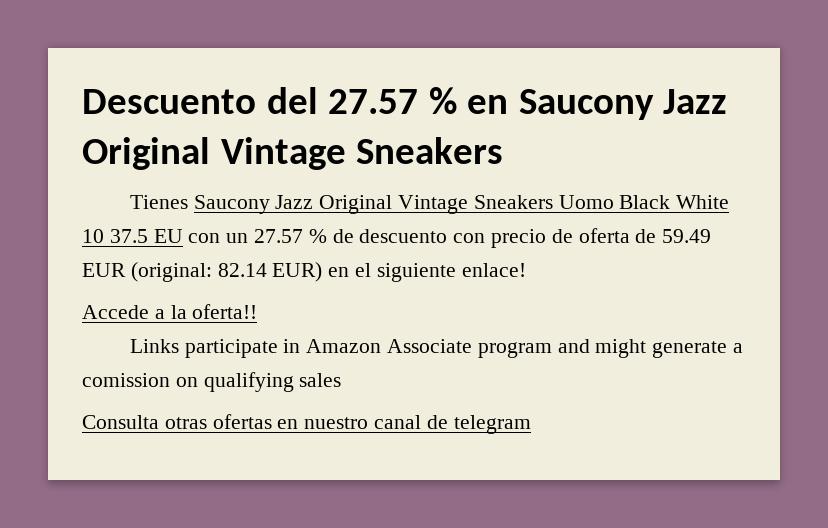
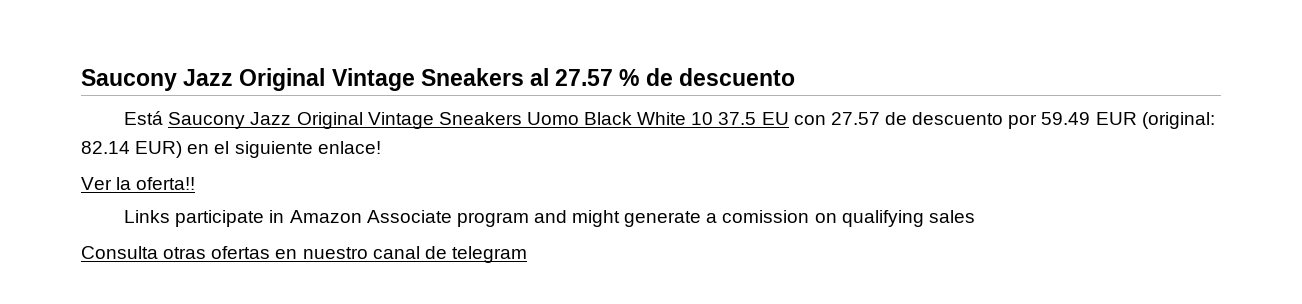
- Descuento del 27.57 % en Saucony Jazz Original Vintage Sneakers
- Tienes Saucony Jazz Original Vintage Sneakers Uomo Black White 10 37.5 EU con un 27.57 % de descuento con precio de oferta de 59.49 EUR (original: 82.14 EUR) en el siguiente enlace!
+ Saucony Jazz Original Vintage Sneakers al 27.57 % de descuento
+ Está Saucony Jazz Original Vintage Sneakers Uomo Black White 10 37.5 EU con 27.57 de descuento por 59.49 EUR (original: 82.14 EUR) en el siguiente enlace!
- Accede a la oferta!!
+ Ver la oferta!!

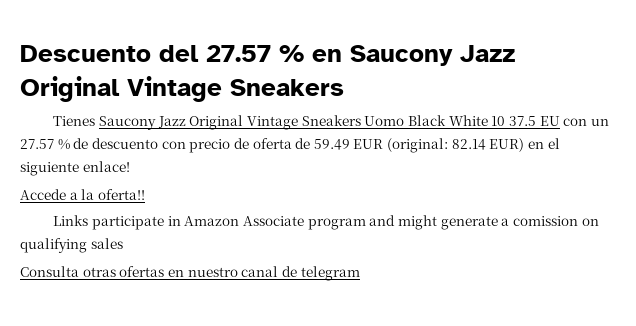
- Saucony Jazz Original Vintage Sneakers al 27.57 % de descuento
- Está Saucony Jazz Original Vintage Sneakers Uomo Black White 10 37.5 EU con 27.57 de descuento por 59.49 EUR (original: 82.14 EUR) en el siguiente enlace!
+ Descuento del 27.57 % en Saucony Jazz Original Vintage Sneakers
+ Tienes Saucony Jazz Original Vintage Sneakers Uomo Black White 10 37.5 EU con un 27.57 % de descuento con precio de oferta de 59.49 EUR (original: 82.14 EUR) en el siguiente enlace!
- Ver la oferta!!
+ Accede a la oferta!!

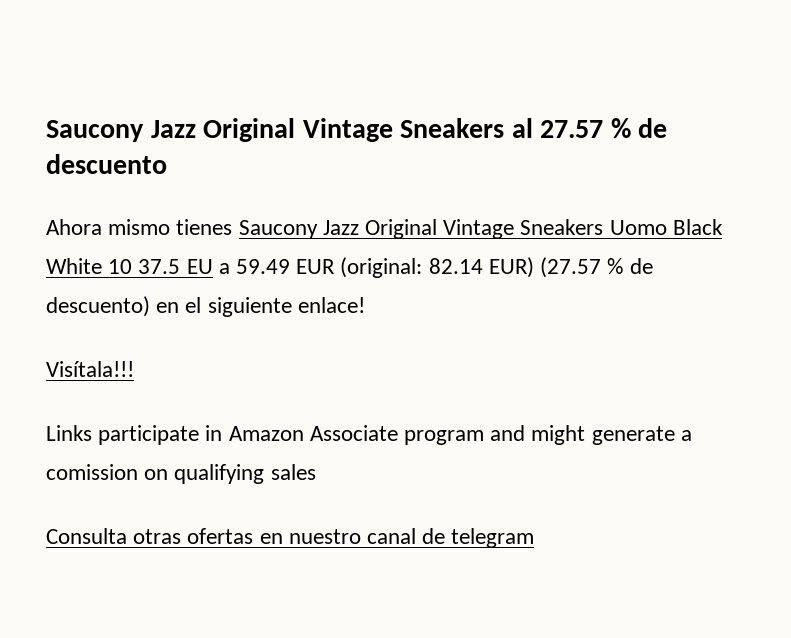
- Descuento del 27.57 % en Saucony Jazz Original Vintage Sneakers
- Tienes Saucony Jazz Original Vintage Sneakers Uomo Black White 10 37.5 EU con un 27.57 % de descuento con precio de oferta de 59.49 EUR (original: 82.14 EUR) en el siguiente enlace!
+ Saucony Jazz Original Vintage Sneakers al 27.57 % de descuento
+ Ahora mismo tienes Saucony Jazz Original Vintage Sneakers Uomo Black White 10 37.5 EU a 59.49 EUR (original: 82.14 EUR) (27.57 % de descuento) en el siguiente enlace!
- Accede a la oferta!!
+ Visítala!!!

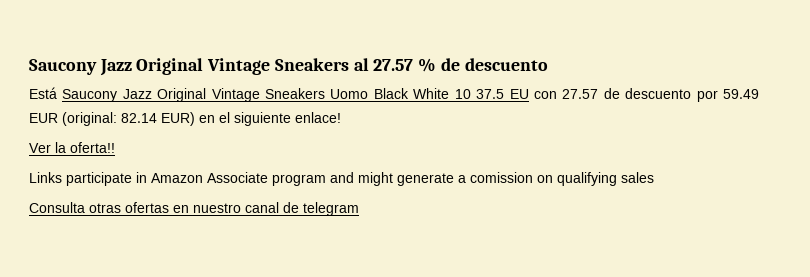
- Ahora mismo tienes Saucony Jazz Original Vintage Sneakers Uomo Black White 10 37.5 EU a 59.49 EUR (original: 82.14 EUR) (27.57 % de descuento) en el siguiente enlace!
+ Está Saucony Jazz Original Vintage Sneakers Uomo Black White 10 37.5 EU con 27.57 de descuento por 59.49 EUR (original: 82.14 EUR) en el siguiente enlace!
- Visítala!!!
+ Ver la oferta!!

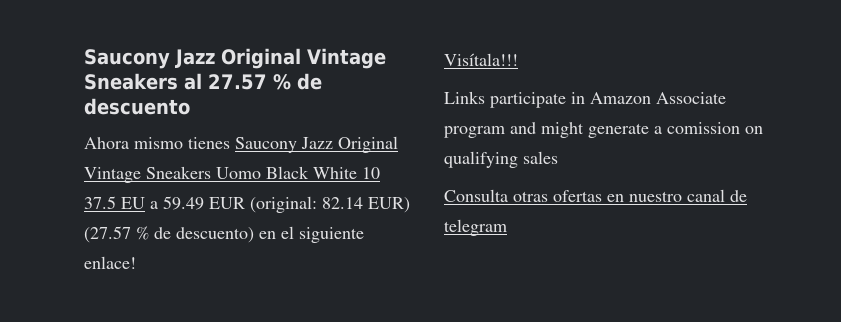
- Está Saucony Jazz Original Vintage Sneakers Uomo Black White 10 37.5 EU con 27.57 de descuento por 59.49 EUR (original: 82.14 EUR) en el siguiente enlace!
+ Ahora mismo tienes Saucony Jazz Original Vintage Sneakers Uomo Black White 10 37.5 EU a 59.49 EUR (original: 82.14 EUR) (27.57 % de descuento) en el siguiente enlace!
- Ver la oferta!!
+ Visítala!!!

